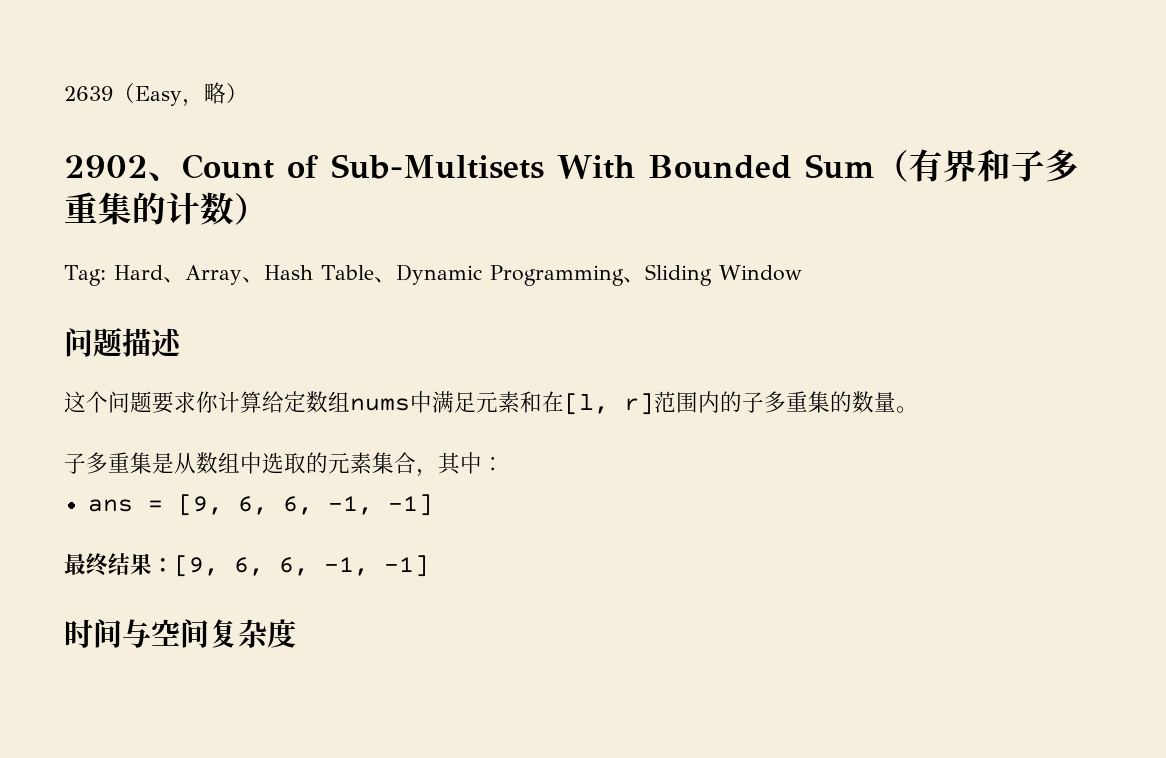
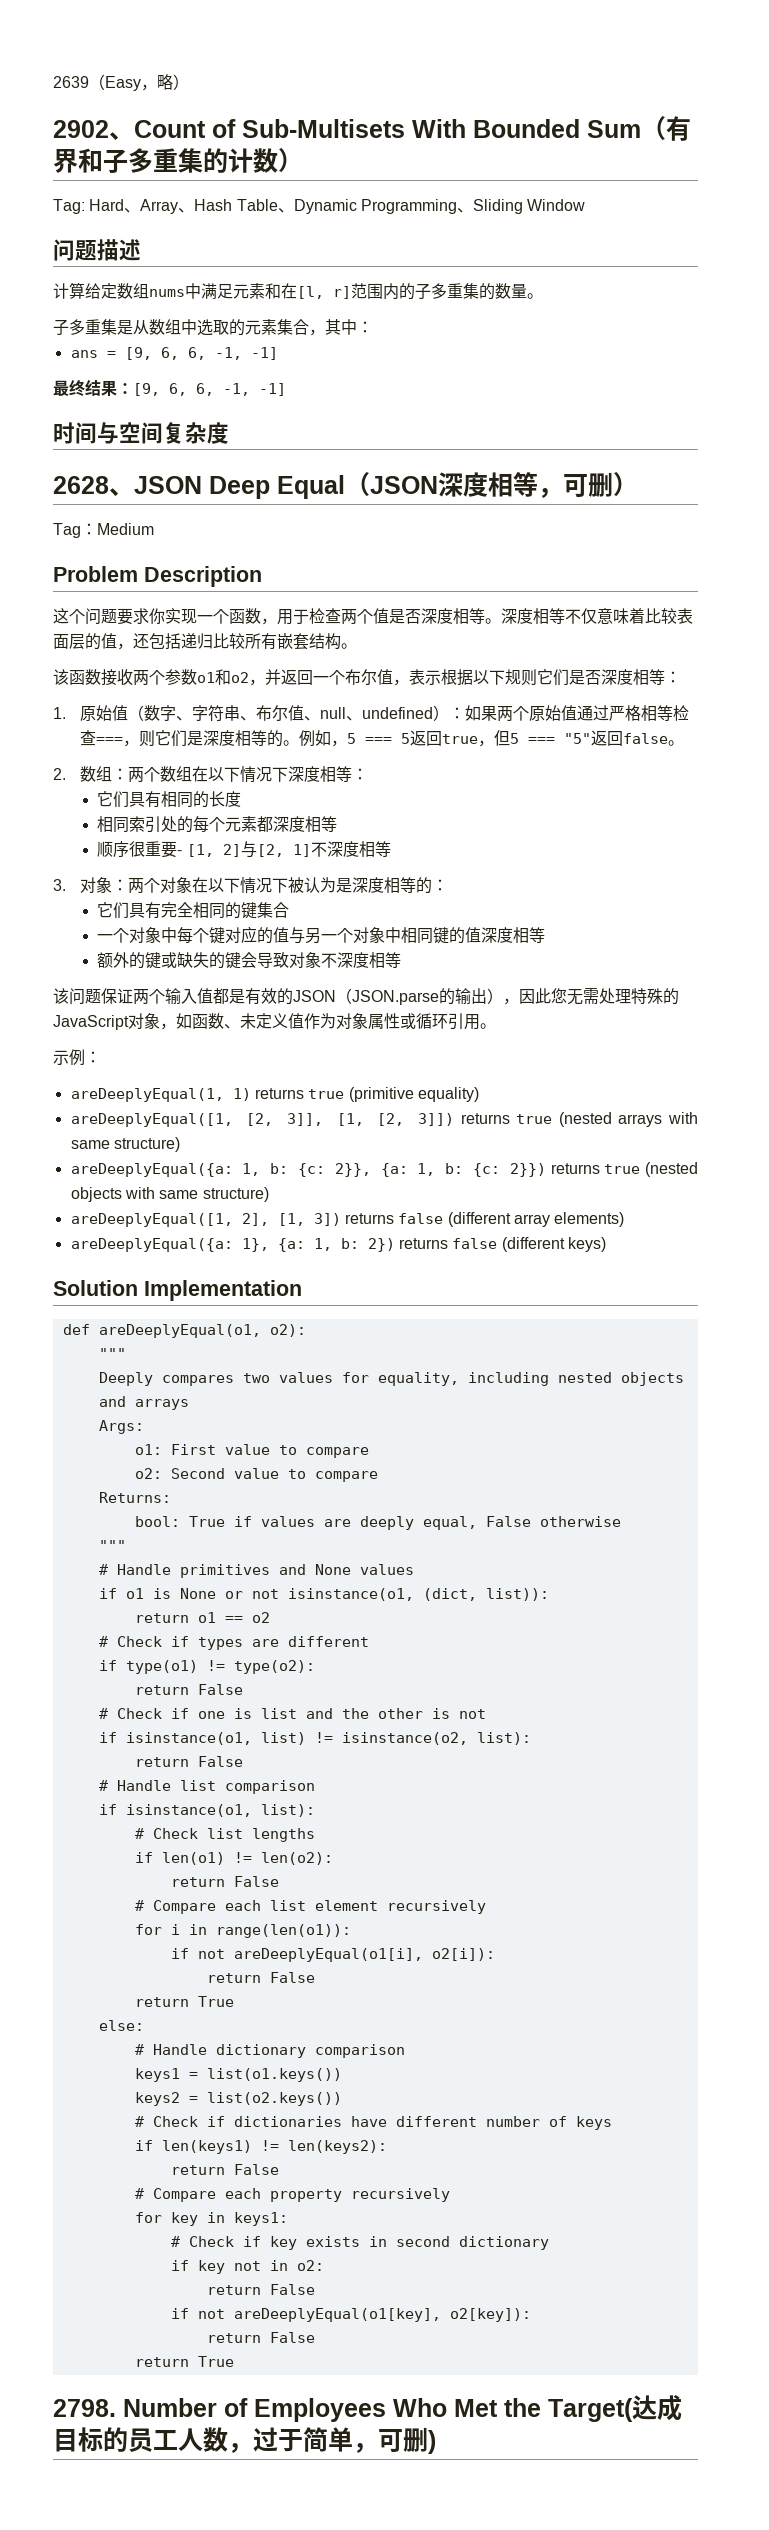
- 这个问题要求你计算给定数组nums中满足元素和在[l, r]范围内的子多重集的数量。
+ 计算给定数组nums中满足元素和在[l, r]范围内的子多重集的数量。
+ 2628、JSON Deep Equal（JSON深度相等，可删）
+ Tag：Medium
+ Problem Description
+ 这个问题要求你实现一个函数，用于检查两个值是否深度相等。深度相等不仅意味着比较表面层的值，还包括递归比较所有嵌套结构。
+ 该函数接收两个参数o1和o2，并返回一个布尔值，表示根据以下规则它们是否深度相等：
+ 1.原始值（数字、字符串、布尔值、null、undefined）：如果两个原始值通过严格相等检查===，则它们是深度相等的。例如，5 === 5返回true，但5 === "5"返回false。
+ 2.数组：两个数组在以下情况下深度相等：
+ 它们具有相同的长度
+ 相同索引处的每个元素都深度相等
+ 顺序很重要- [1, 2]与[2, 1]不深度相等
+ 3.对象：两个对象在以下情况下被认为是深度相等的：
+ 它们具有完全相同的键集合
+ 一个对象中每个键对应的值与另一个对象中相同键的值深度相等
+ 额外的键或缺失的键会导致对象不深度相等
+ 该问题保证两个输入值都是有效的JSON（JSON.parse的输出），因此您无需处理特殊的JavaScript对象，如函数、未定义值作为对象属性或循环引用。
+ 示例：
+ areDeeplyEqual(1, 1) returns true (primitive equality)
+ areDeeplyEqual([1, [2, 3]], [1, [2, 3]]) returns true (nested arrays with same structure)
+ areDeeplyEqual({a: 1, b: {c: 2}}, {a: 1, b: {c: 2}}) returns true (nested objects with same structure)
+ areDeeplyEqual([1, 2], [1, 3]) returns false (different array elements)
+ areDeeplyEqual({a: 1}, {a: 1, b: 2}) returns false (different keys)
+ Solution Implementation
+ def areDeeplyEqual(o1, o2):
+ """
+ Deeply compares two values for equality, including nested objects and arrays
+ Args:
+ o1: First value to compare
+ o2: Second value to compare
+ Returns:
+ bool: True if values are deeply equal, False otherwise
+ """
+ # Handle primitives and None values
+ if o1 is None or not isinstance(o1, (dict, list)):
+ return o1 == o2
+ # Check if types are different
+ if type(o1) != type(o2):
+ return False
+ # Check if one is list and the other is not
+ if isinstance(o1, list) != isinstance(o2, list):
+ return False
+ # Handle list comparison
+ if isinstance(o1, list):
+ # Check list lengths
+ if len(o1) != len(o2):
+ return False
+ # Compare each list element recursively
+ for i in range(len(o1)):
+ if not areDeeplyEqual(o1[i], o2[i]):
+ return False
+ return True
+ else:
+ # Handle dictionary comparison
+ keys1 = list(o1.keys())
+ keys2 = list(o2.keys())
+ # Check if dictionaries have different number of keys
+ if len(keys1) != len(keys2):
+ return False
+ # Compare each property recursively
+ for key in keys1:
+ # Check if key exists in second dictionary
+ if key not in o2:
+ return False
+ if not areDeeplyEqual(o1[key], o2[key]):
+ return False
+ return True
+ 2798. Number of Employees Who Met the Target(达成目标的员工人数，过于简单，可删)

